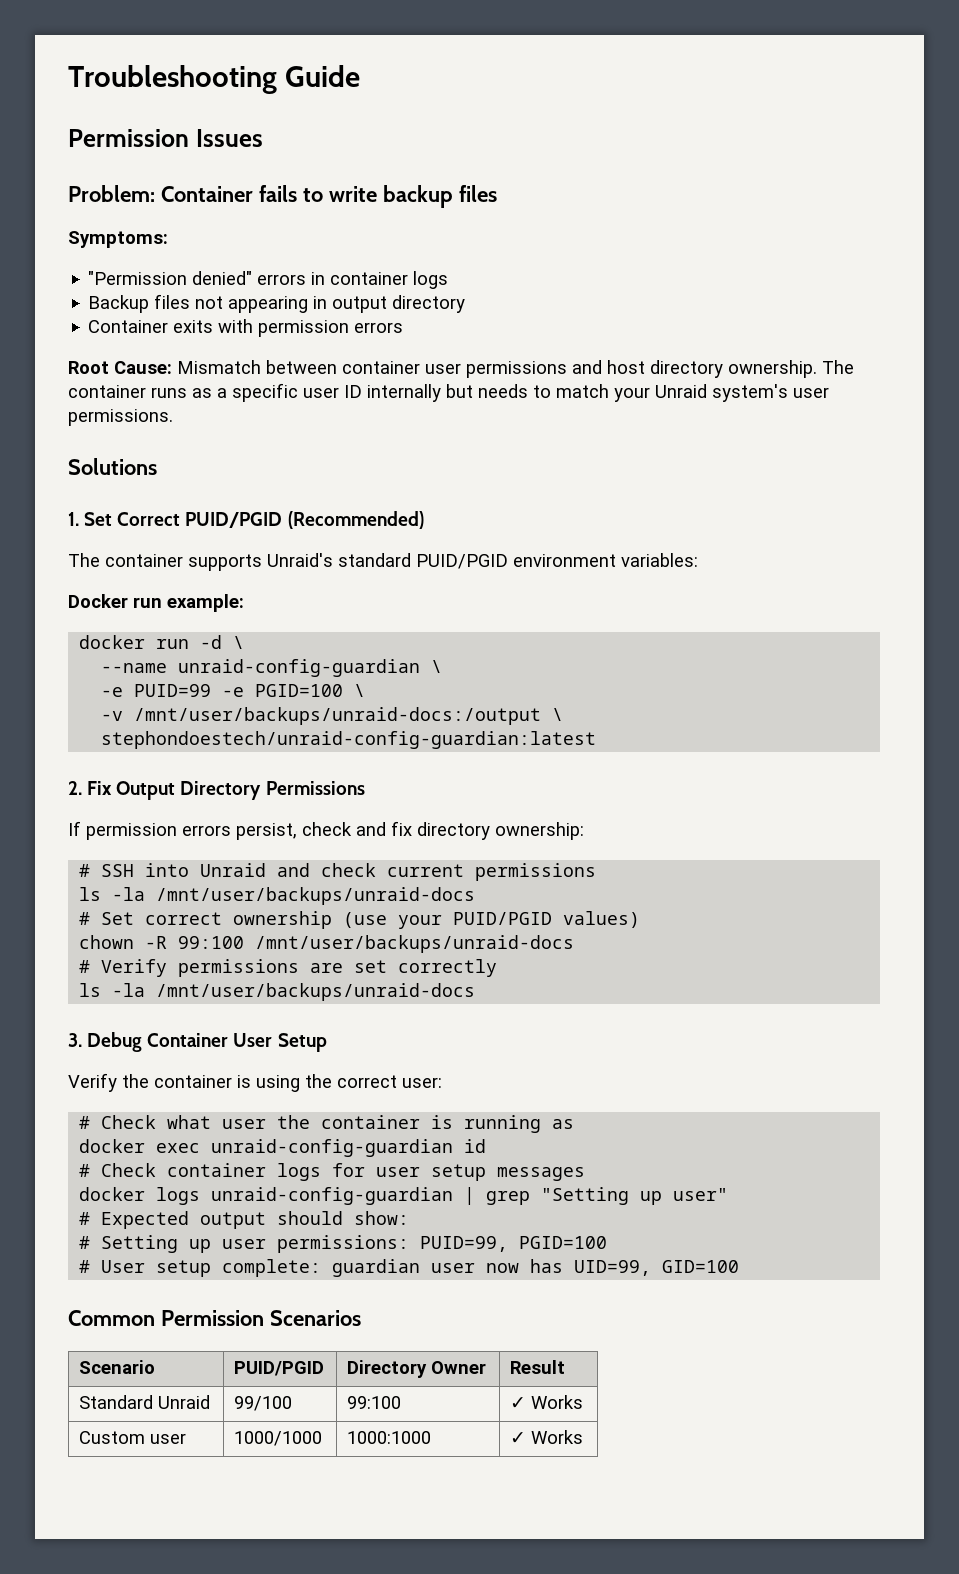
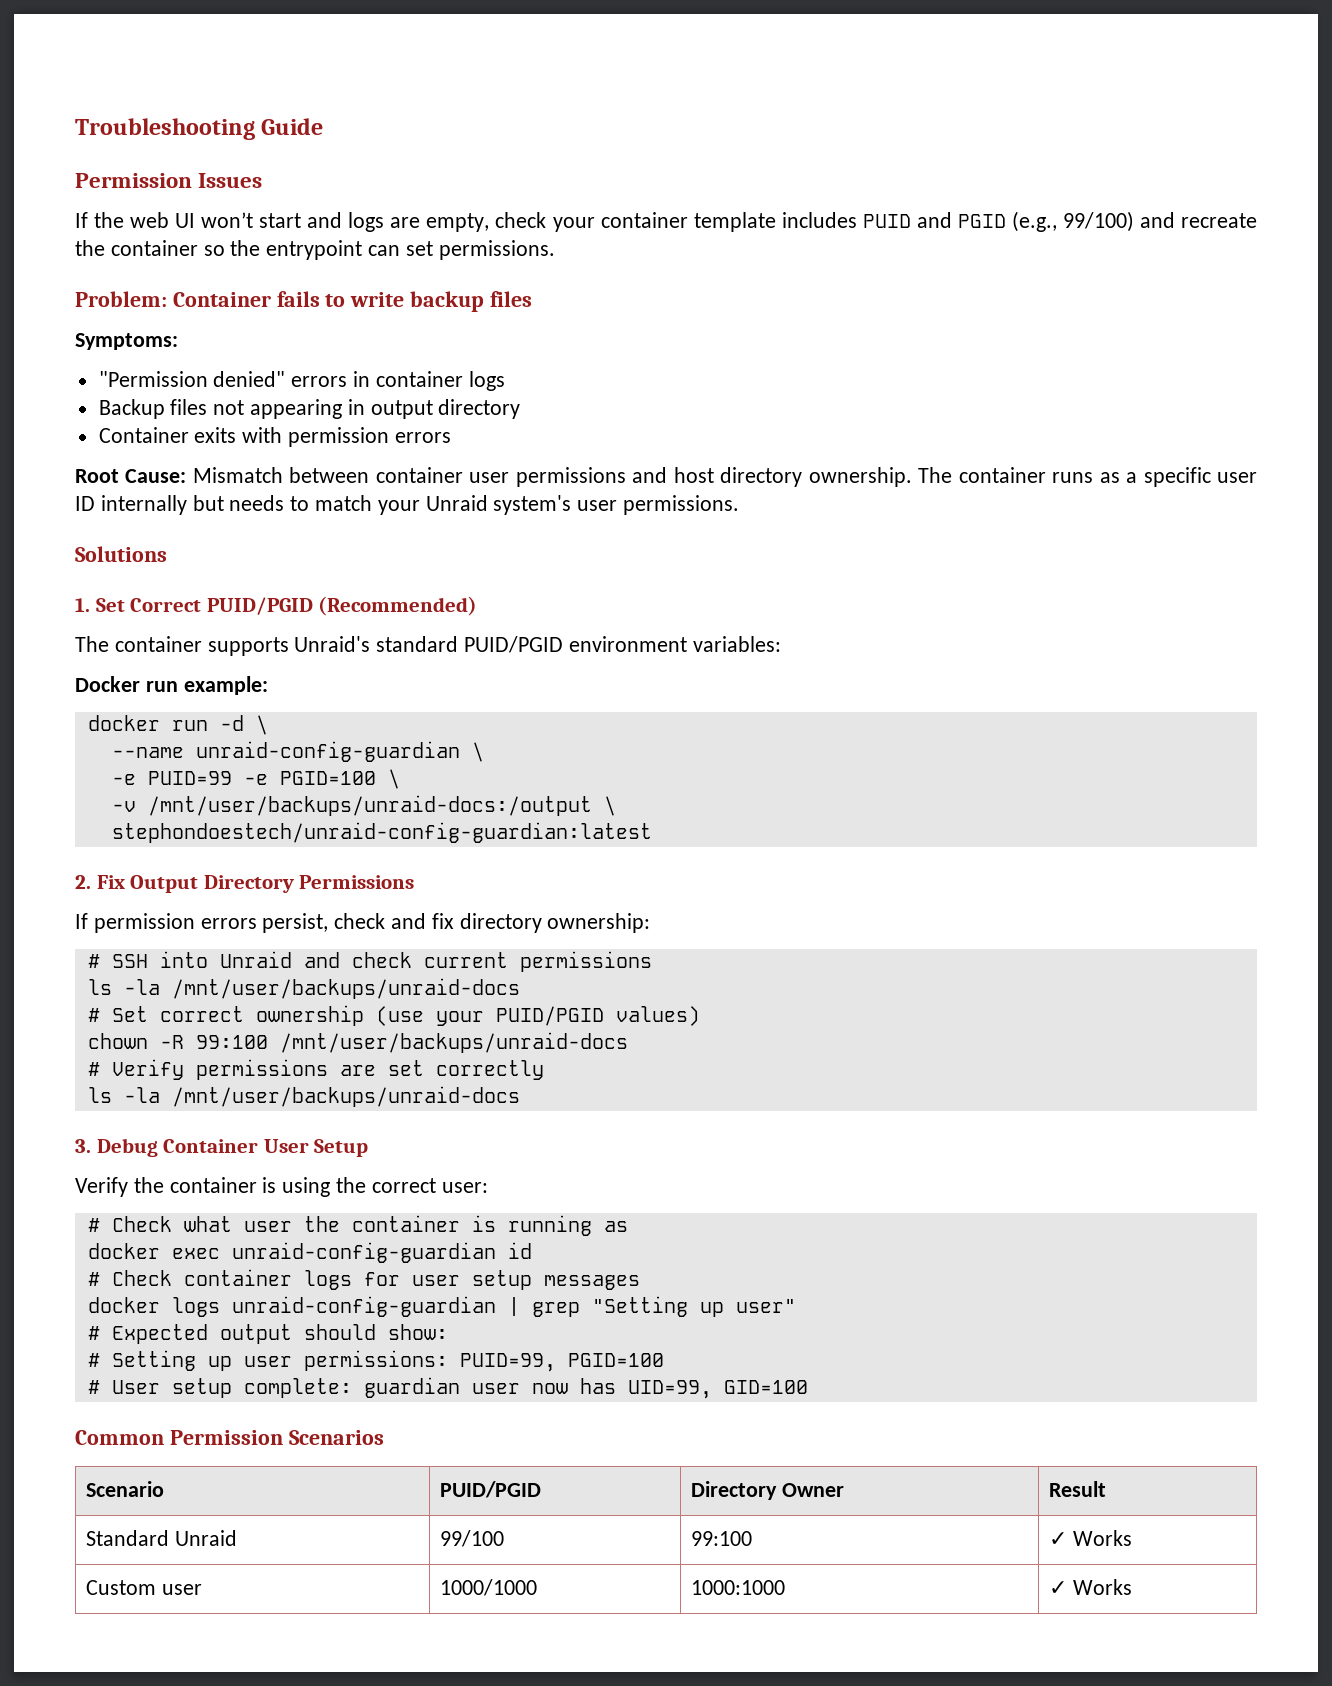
+ If the web UI won’t start and logs are empty, check your container template includes PUID and PGID (e.g., 99/100) and recreate the container so the entrypoint can set permissions.

